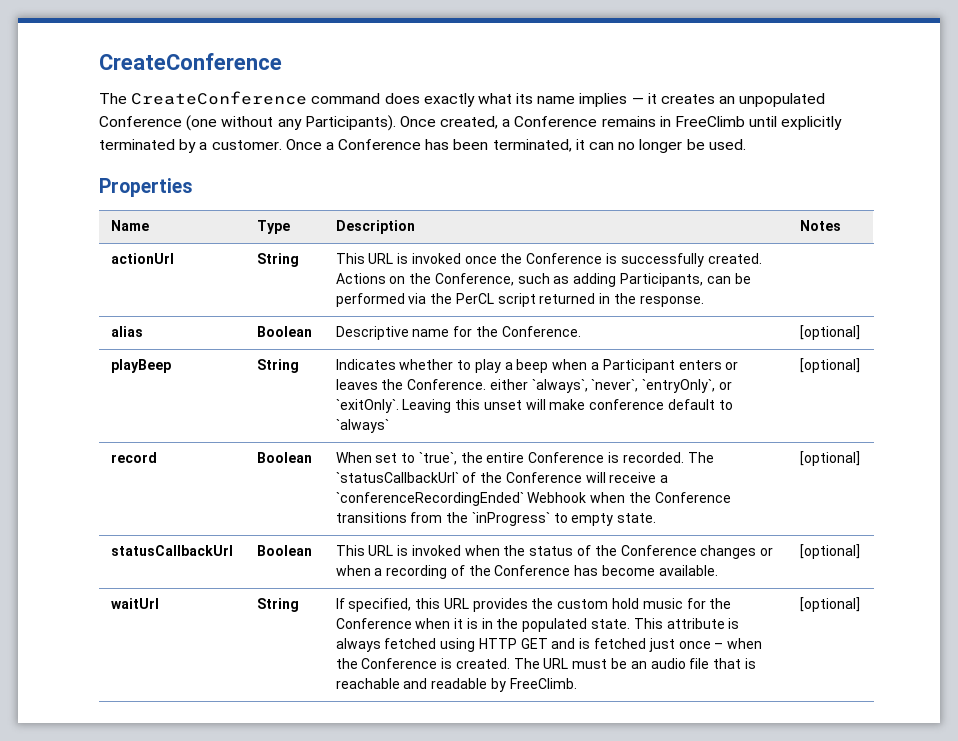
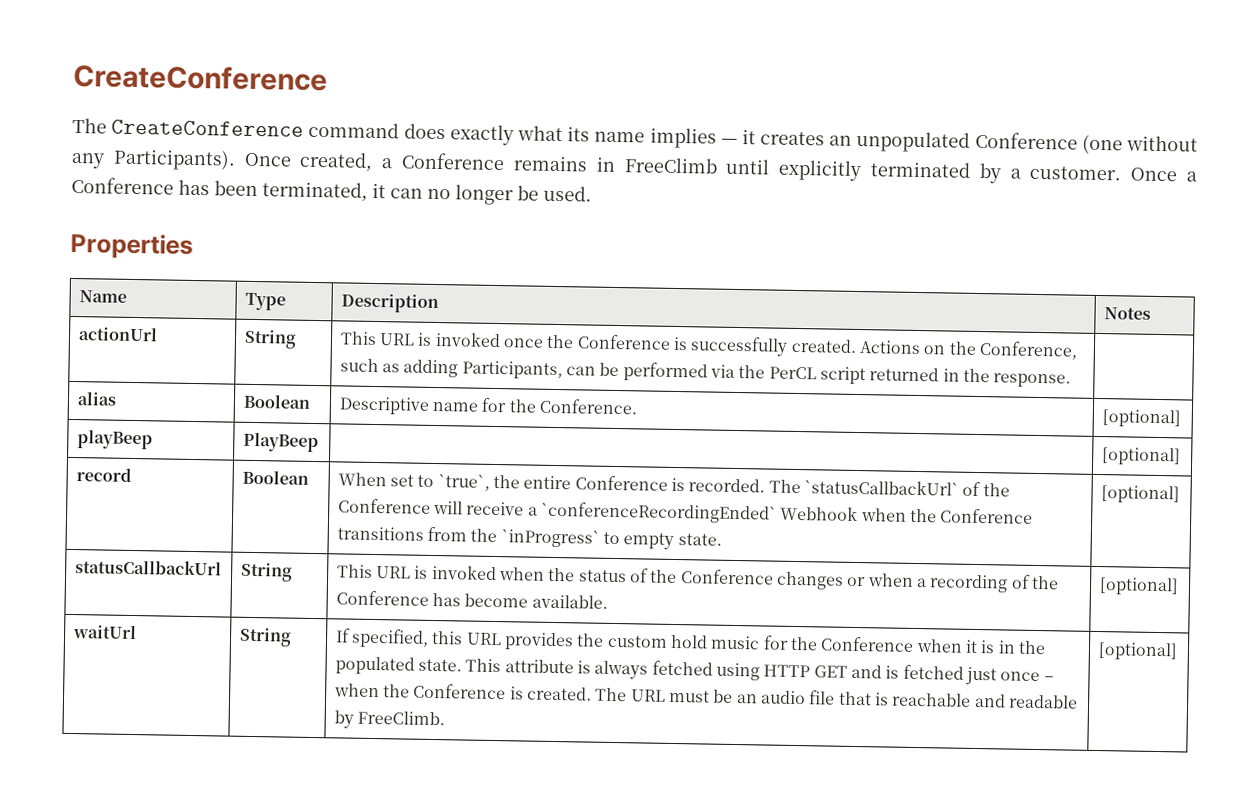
- playBeep | String | Indicates whether to play a beep when a Participant enters or leaves the Conference. either `always`, `never`, `entryOnly`, or `exitOnly`. Leaving this unset will make conference default to `always` | [optional]
+ playBeep | PlayBeep | | [optional]
- statusCallbackUrl | Boolean | This URL is invoked when the status of the Conference changes or when a recording of the Conference has become available. | [optional]
+ statusCallbackUrl | String | This URL is invoked when the status of the Conference changes or when a recording of the Conference has become available. | [optional]

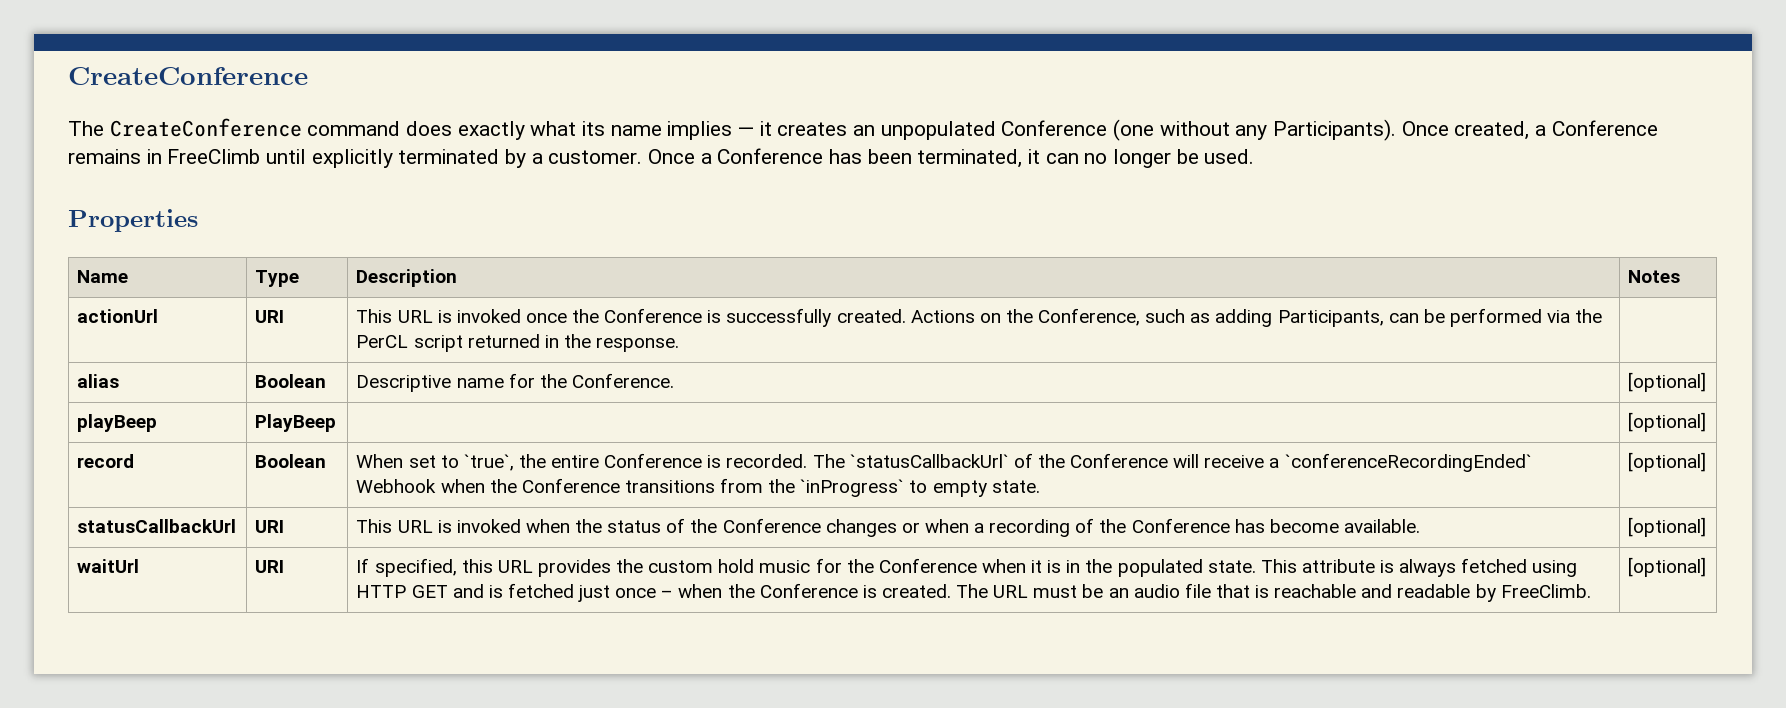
- actionUrl | String | This URL is invoked once the Conference is successfully created. Actions on the Conference, such as adding Participants, can be performed via the PerCL script returned in the response. |
+ actionUrl | URI | This URL is invoked once the Conference is successfully created. Actions on the Conference, such as adding Participants, can be performed via the PerCL script returned in the response. |
- statusCallbackUrl | String | This URL is invoked when the status of the Conference changes or when a recording of the Conference has become available. | [optional]
+ statusCallbackUrl | URI | This URL is invoked when the status of the Conference changes or when a recording of the Conference has become available. | [optional]
- waitUrl | String
+ waitUrl | URI

